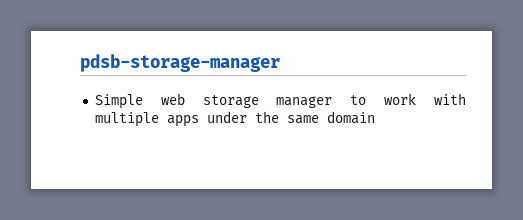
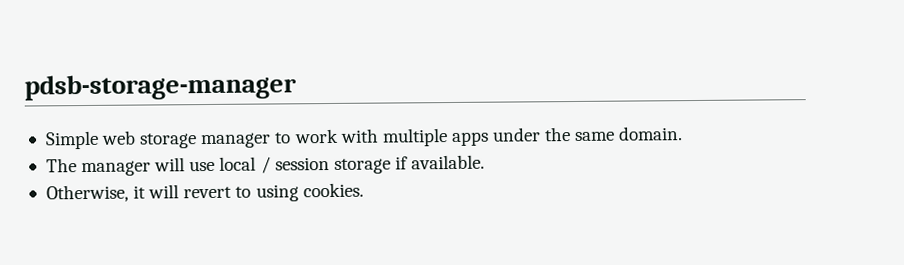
- Simple web storage manager to work with multiple apps under the same domain
+ Simple web storage manager to work with multiple apps under the same domain.
+ The manager will use local / session storage if available.
+ Otherwise, it will revert to using cookies.

